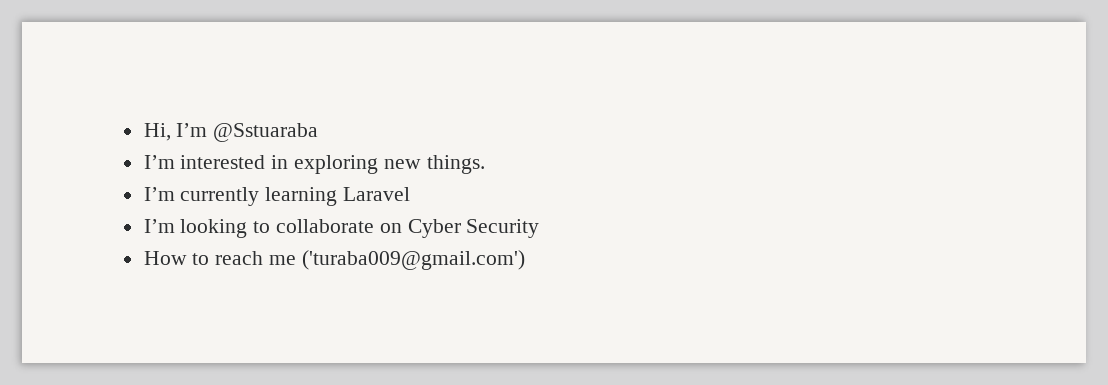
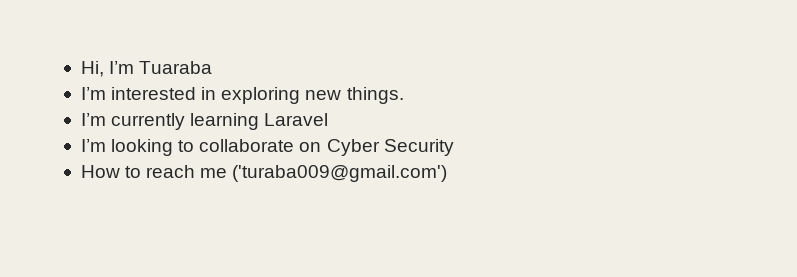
- Hi, I’m @Sstuaraba
+ Hi, I’m Tuaraba

